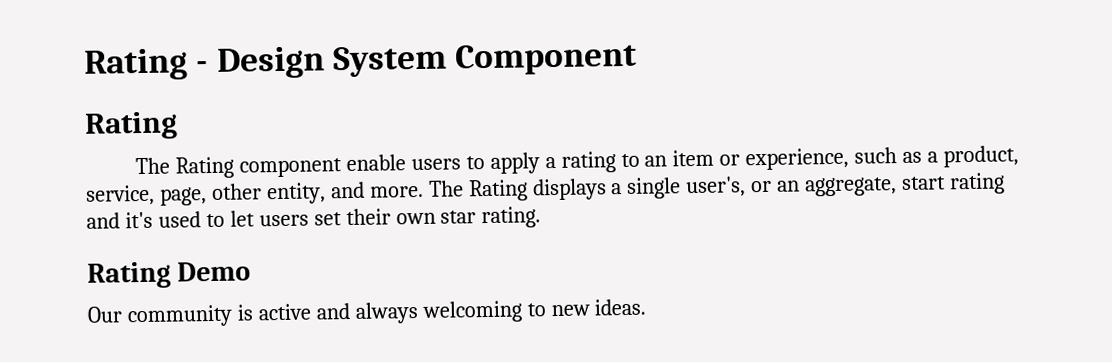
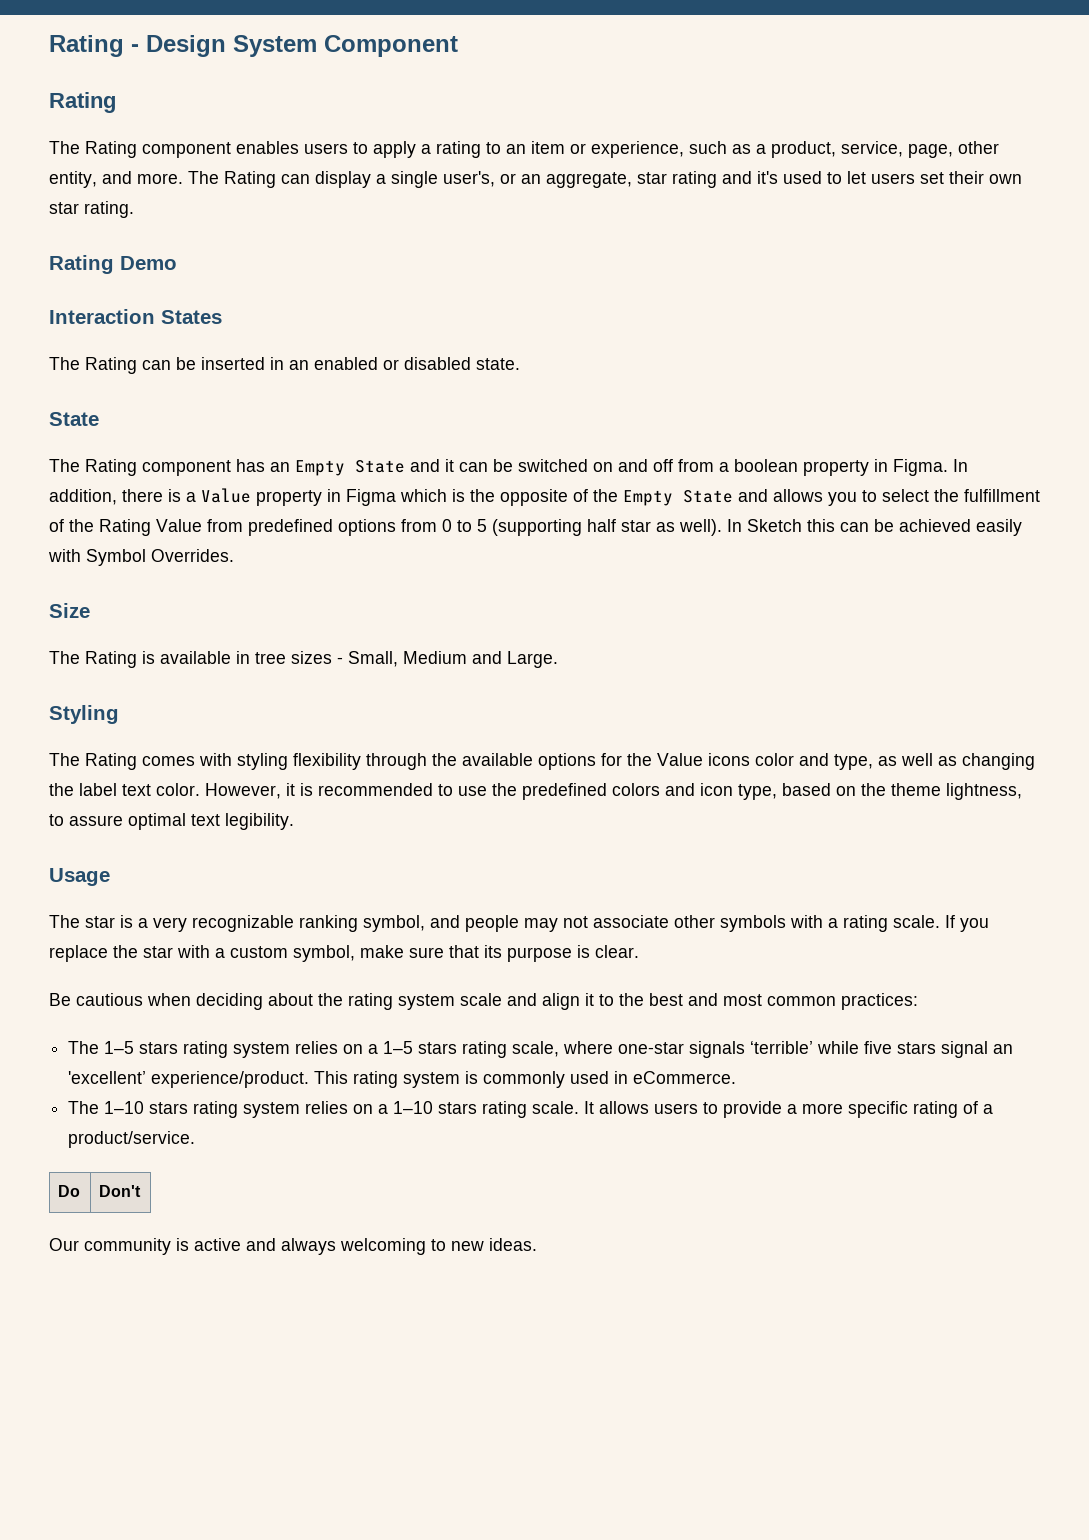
- The Rating component enable users to apply a rating to an item or experience, such as a product, service, page, other entity, and more.
+ The Rating component enables users to apply a rating to an item or experience, such as a product, service, page, other entity, and more.
- The Rating displays a single user's, or an aggregate, start rating and it's used to let users set their own star rating.
+ The Rating can display a single user's, or an aggregate, star rating and it's used to let users set their own star rating.
+ Interaction States
+ The Rating can be inserted in an enabled or disabled state.
+ State
+ The Rating component has an Empty State and it can be switched on and off from a boolean property in Figma. In addition, there is a Value property in Figma which is the opposite of the Empty State and allows you to select the fulfillment of the Rating Value from predefined options from 0 to 5 (supporting half star as well). In Sketch this can be achieved easily with Symbol Overrides.
+ Size
+ The Rating is available in tree sizes - Small, Medium and Large.
+ Styling
+ The Rating comes with styling flexibility through the available options for the Value icons color and type, as well as changing the label text color. However, it is recommended to use the predefined colors and icon type, based on the theme lightness, to assure optimal text legibility.
+ Usage
+ The star is a very recognizable ranking symbol, and people may not associate other symbols with a rating scale. If you replace the star with a custom symbol, make sure that its purpose is clear.
+ Be cautious when deciding about the rating system scale and align it to the best and most common practices:
+ The 1–5 stars rating system relies on a 1–5 stars rating scale, where one-star signals ‘terrible’ while five stars signal an 'excellent’ experience/product. This rating system is commonly used in eCommerce.
+ The 1–10 stars rating system relies on a 1–10 stars rating scale. It allows users to provide a more specific rating of a product/service.
+ Do | Don't

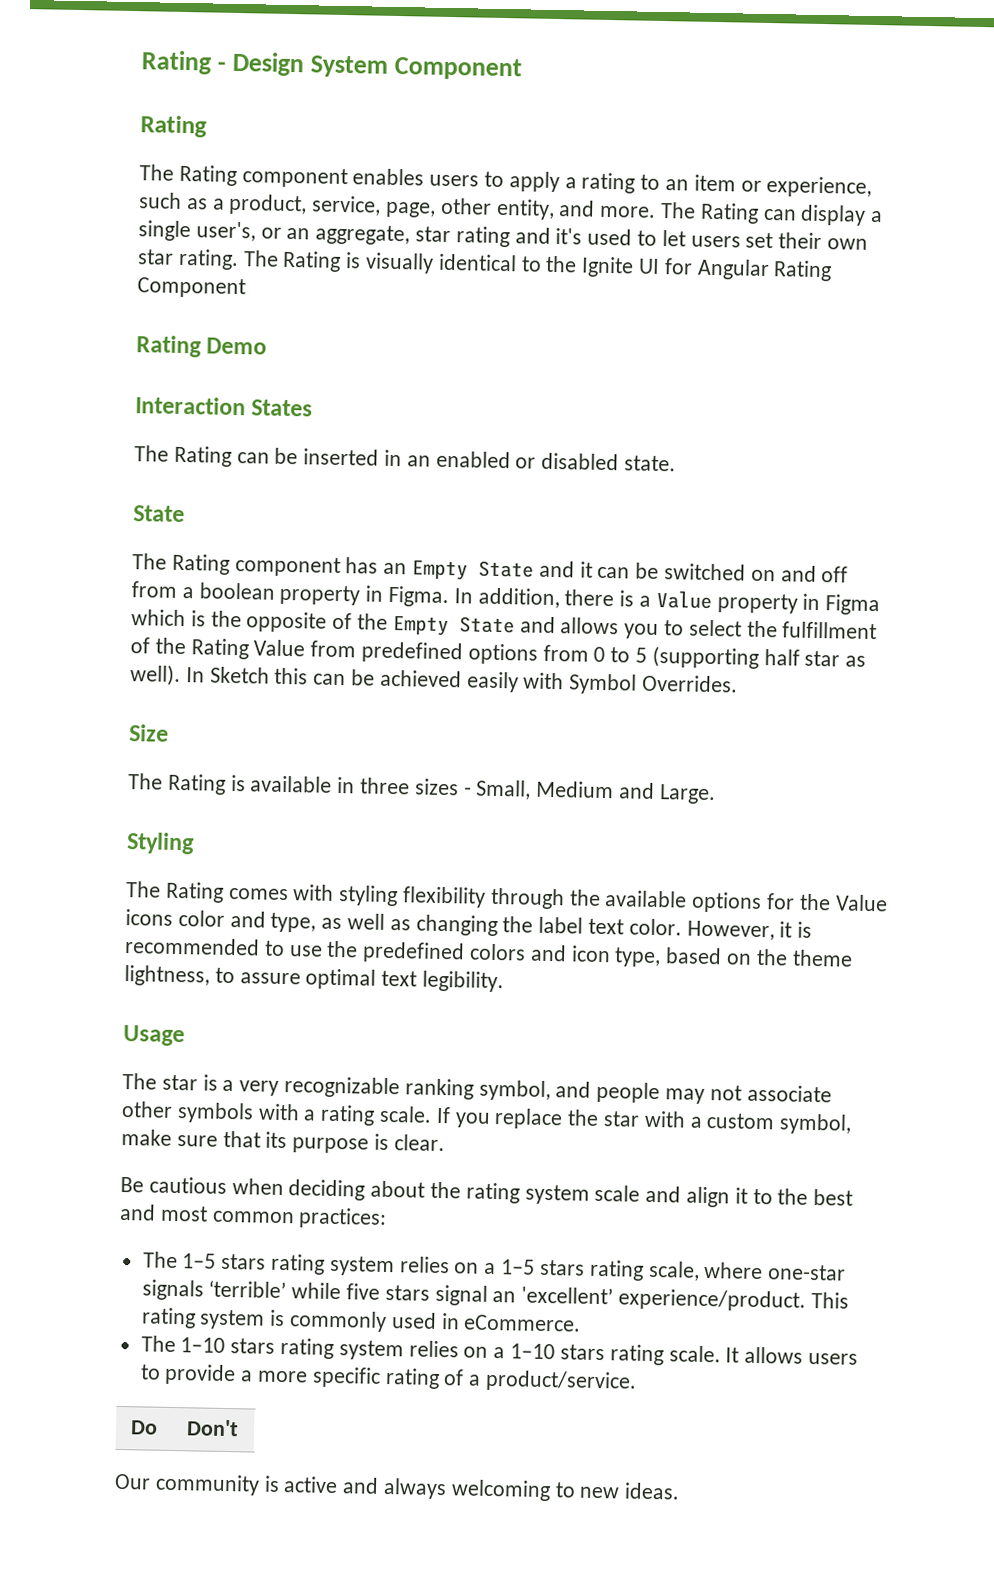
+ The Rating is visually identical to the Ignite UI for Angular Rating Component
- The Rating is available in tree sizes - Small, Medium and Large.
+ The Rating is available in three sizes - Small, Medium and Large.

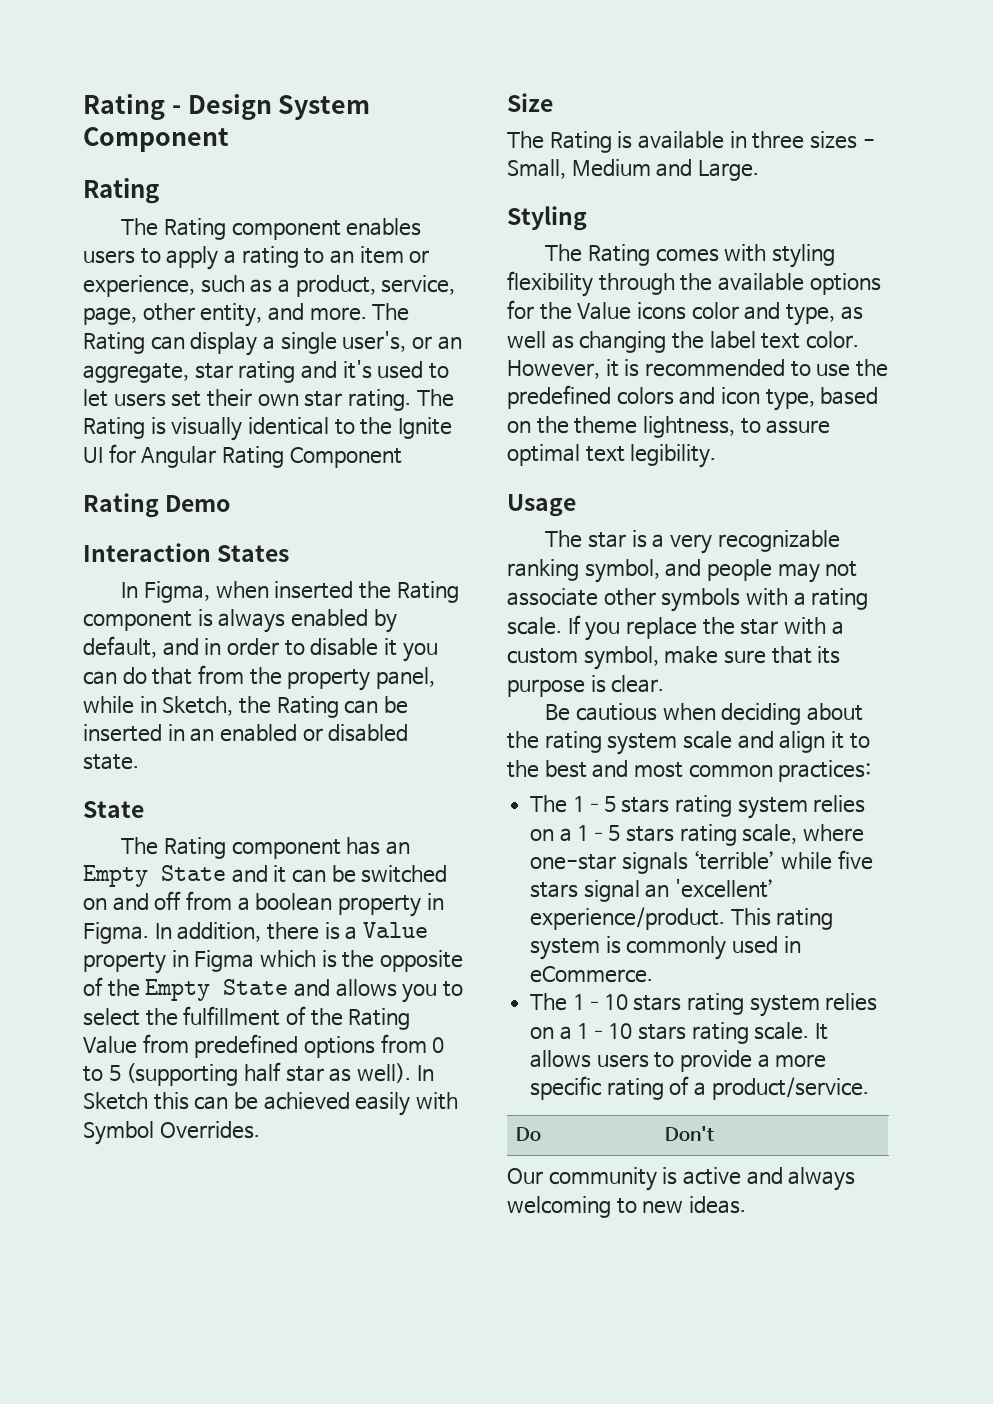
- The Rating can be inserted in an enabled or disabled state.
+ In Figma, when inserted the Rating component is always enabled by default, and in order to disable it you can do that from the property panel, while in Sketch, the Rating can be inserted in an enabled or disabled state.

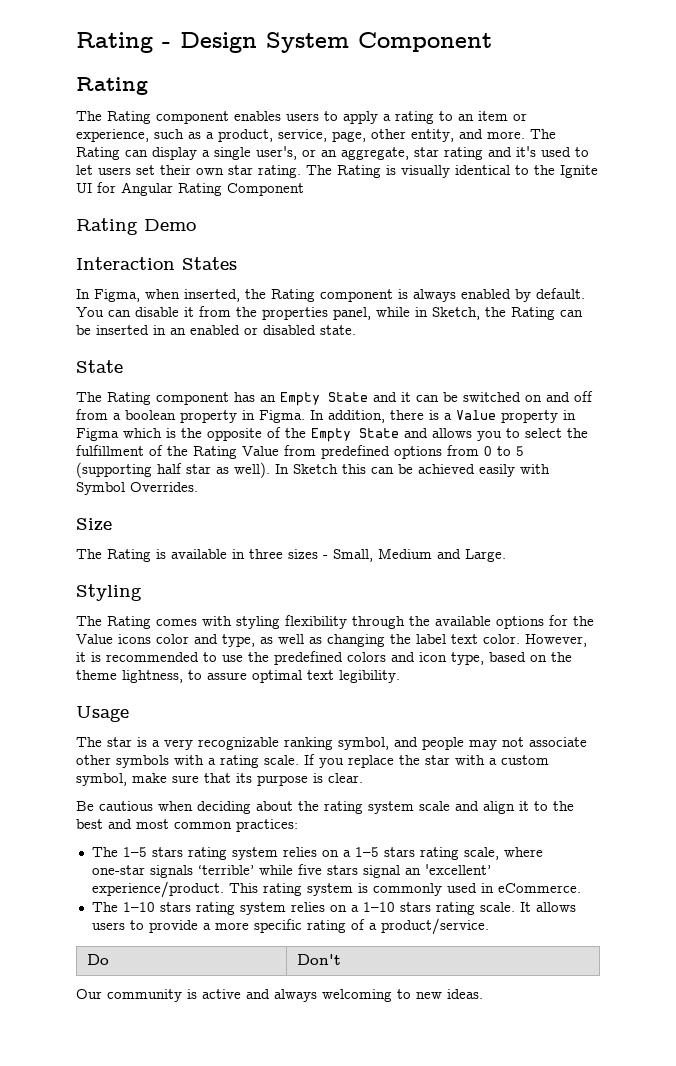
- In Figma, when inserted the Rating component is always enabled by default, and in order to disable it you can do that from the property panel, while in Sketch, the Rating can be inserted in an enabled or disabled state.
+ In Figma, when inserted, the Rating component is always enabled by default. You can disable it from the properties panel, while in Sketch, the Rating can be inserted in an enabled or disabled state.

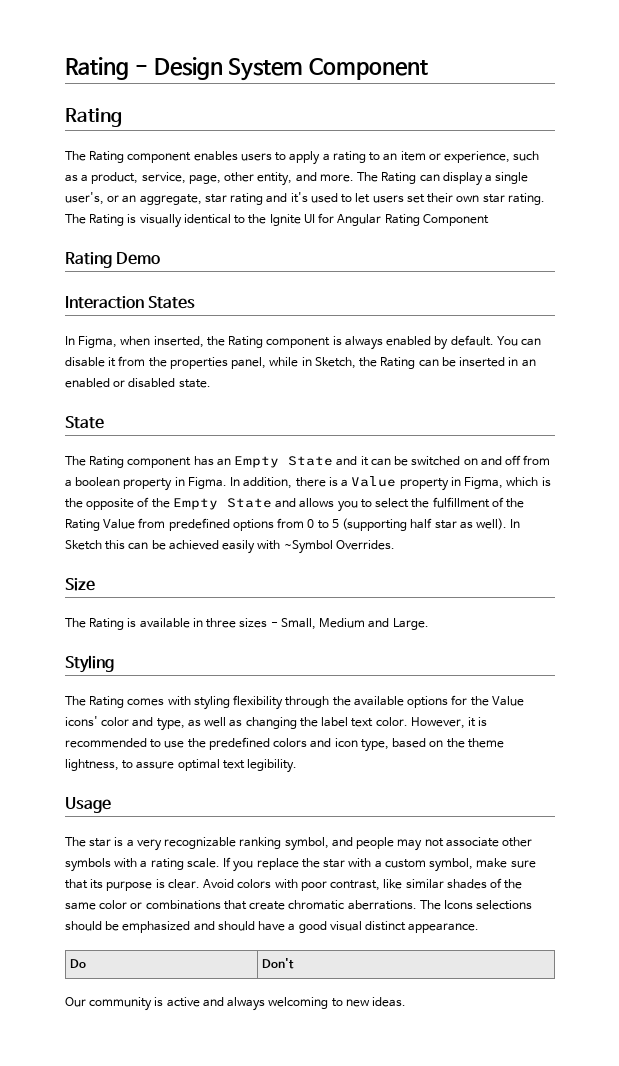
- In addition, there is a Value property in Figma which is the opposite of the Empty State and allows you to select the fulfillment of the Rating Value from predefined options from 0 to 5 (supporting half star as well).
+ In addition, there is a Value property in Figma, which is the opposite of the Empty State and allows you to select the fulfillment of the Rating Value from predefined options from 0 to 5 (supporting half star as well).
- In Sketch this can be achieved easily with Symbol Overrides.
+ In Sketch this can be achieved easily with ~Symbol Overrides.
- The Rating comes with styling flexibility through the available options for the Value icons color and type, as well as changing the label text color.
+ The Rating comes with styling flexibility through the available options for the Value icons' color and type, as well as changing the label text color.
- If you replace the star with a custom symbol, make sure that its purpose is clear.
- Be cautious when deciding about the rating system scale and align it to the best and most common practices:
- The 1–5 stars rating system relies on a 1–5 stars rating scale, where one-star signals ‘terrible’ while five stars signal an 'excellent’ experience/product. This rating system is commonly used in eCommerce.
- The 1–10 stars rating system relies on a 1–10 stars rating scale. It allows users to provide a more specific rating of a product/service.
+ If you replace the star with a custom symbol, make sure that its purpose is clear. Avoid colors with poor contrast, like similar shades of the same color or combinations that create chromatic aberrations. The Icons selections should be emphasized and should have a good visual distinct appearance.

